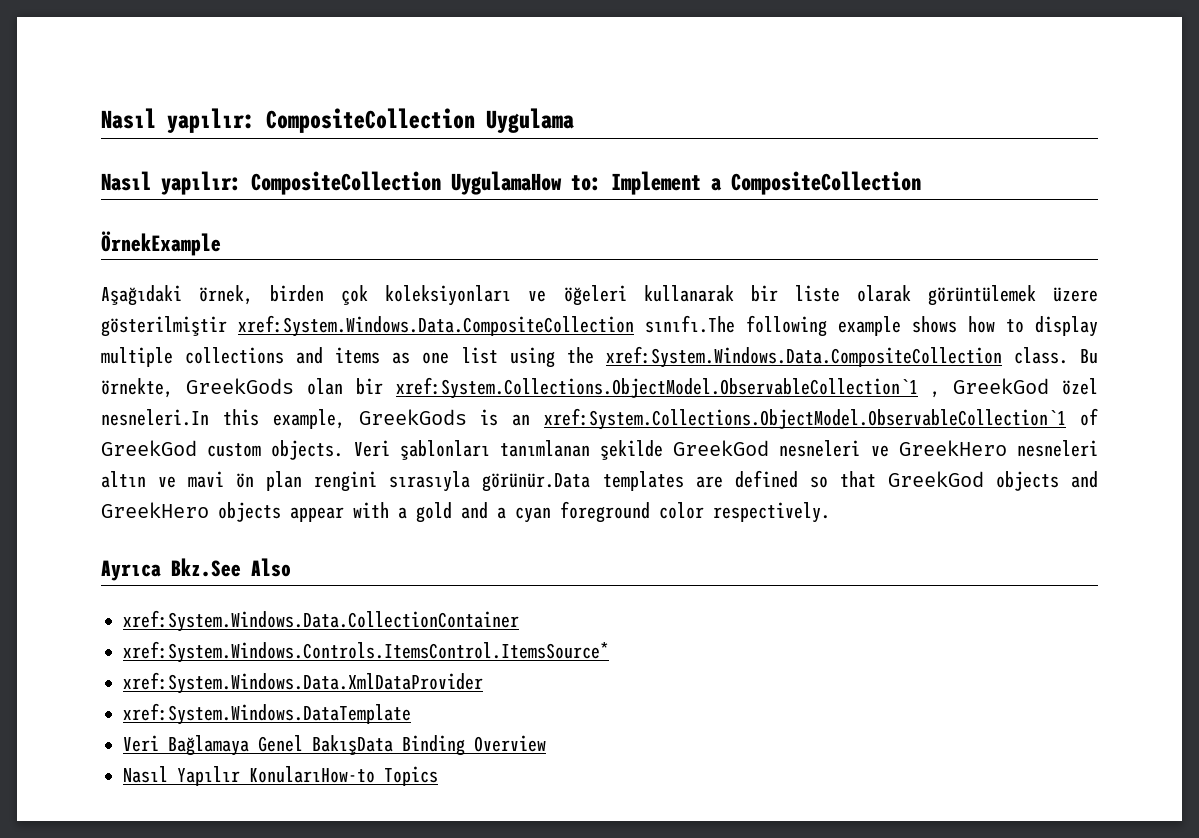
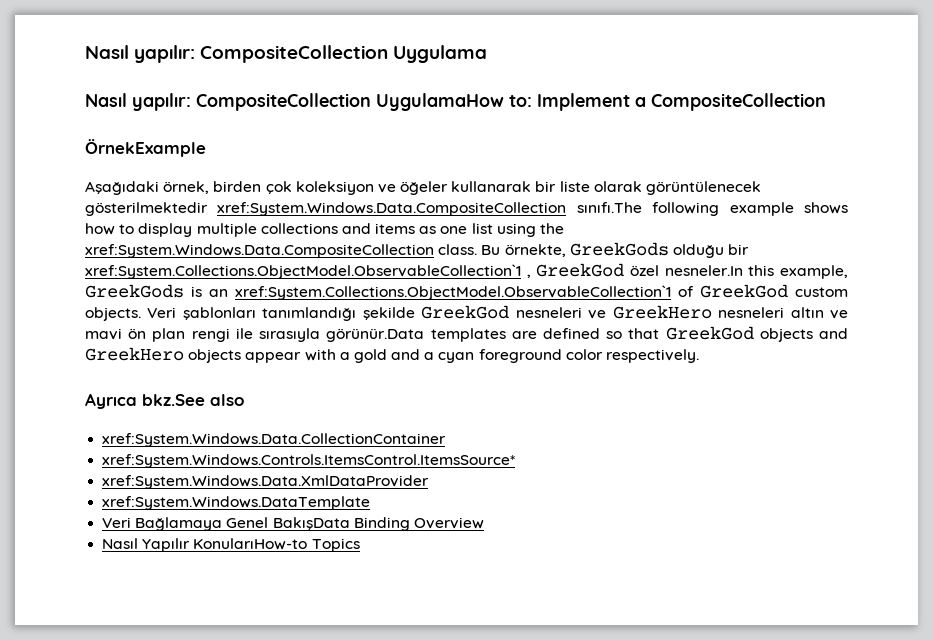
- Aşağıdaki örnek, birden çok koleksiyonları ve öğeleri kullanarak bir liste olarak görüntülemek üzere gösterilmiştir xref:System.Windows.Data.CompositeCollection sınıfı.The following example shows how to display multiple collections and items as one list using the xref:System.Windows.Data.CompositeCollection class.
+ Aşağıdaki örnek, birden çok koleksiyon ve öğeler kullanarak bir liste olarak görüntülenecek gösterilmektedir xref:System.Windows.Data.CompositeCollection sınıfı.The following example shows how to display multiple collections and items as one list using the xref:System.Windows.Data.CompositeCollection class.
- Bu örnekte, GreekGods olan bir xref:System.Collections.ObjectModel.ObservableCollection`1 , GreekGod özel nesneleri.In this example, GreekGods is an xref:System.Collections.ObjectModel.ObservableCollection`1 of GreekGod custom objects.
+ Bu örnekte, GreekGods olduğu bir xref:System.Collections.ObjectModel.ObservableCollection`1 , GreekGod özel nesneler.In this example, GreekGods is an xref:System.Collections.ObjectModel.ObservableCollection`1 of GreekGod custom objects.
- Veri şablonları tanımlanan şekilde GreekGod nesneleri ve GreekHero nesneleri altın ve mavi ön plan rengini sırasıyla görünür.Data templates are defined so that GreekGod objects and GreekHero objects appear with a gold and a cyan foreground color respectively.
+ Veri şablonları tanımlandığı şekilde GreekGod nesneleri ve GreekHero nesneleri altın ve mavi ön plan rengi ile sırasıyla görünür.Data templates are defined so that GreekGod objects and GreekHero objects appear with a gold and a cyan foreground color respectively.
- Ayrıca Bkz.See Also
+ Ayrıca bkz.See also

